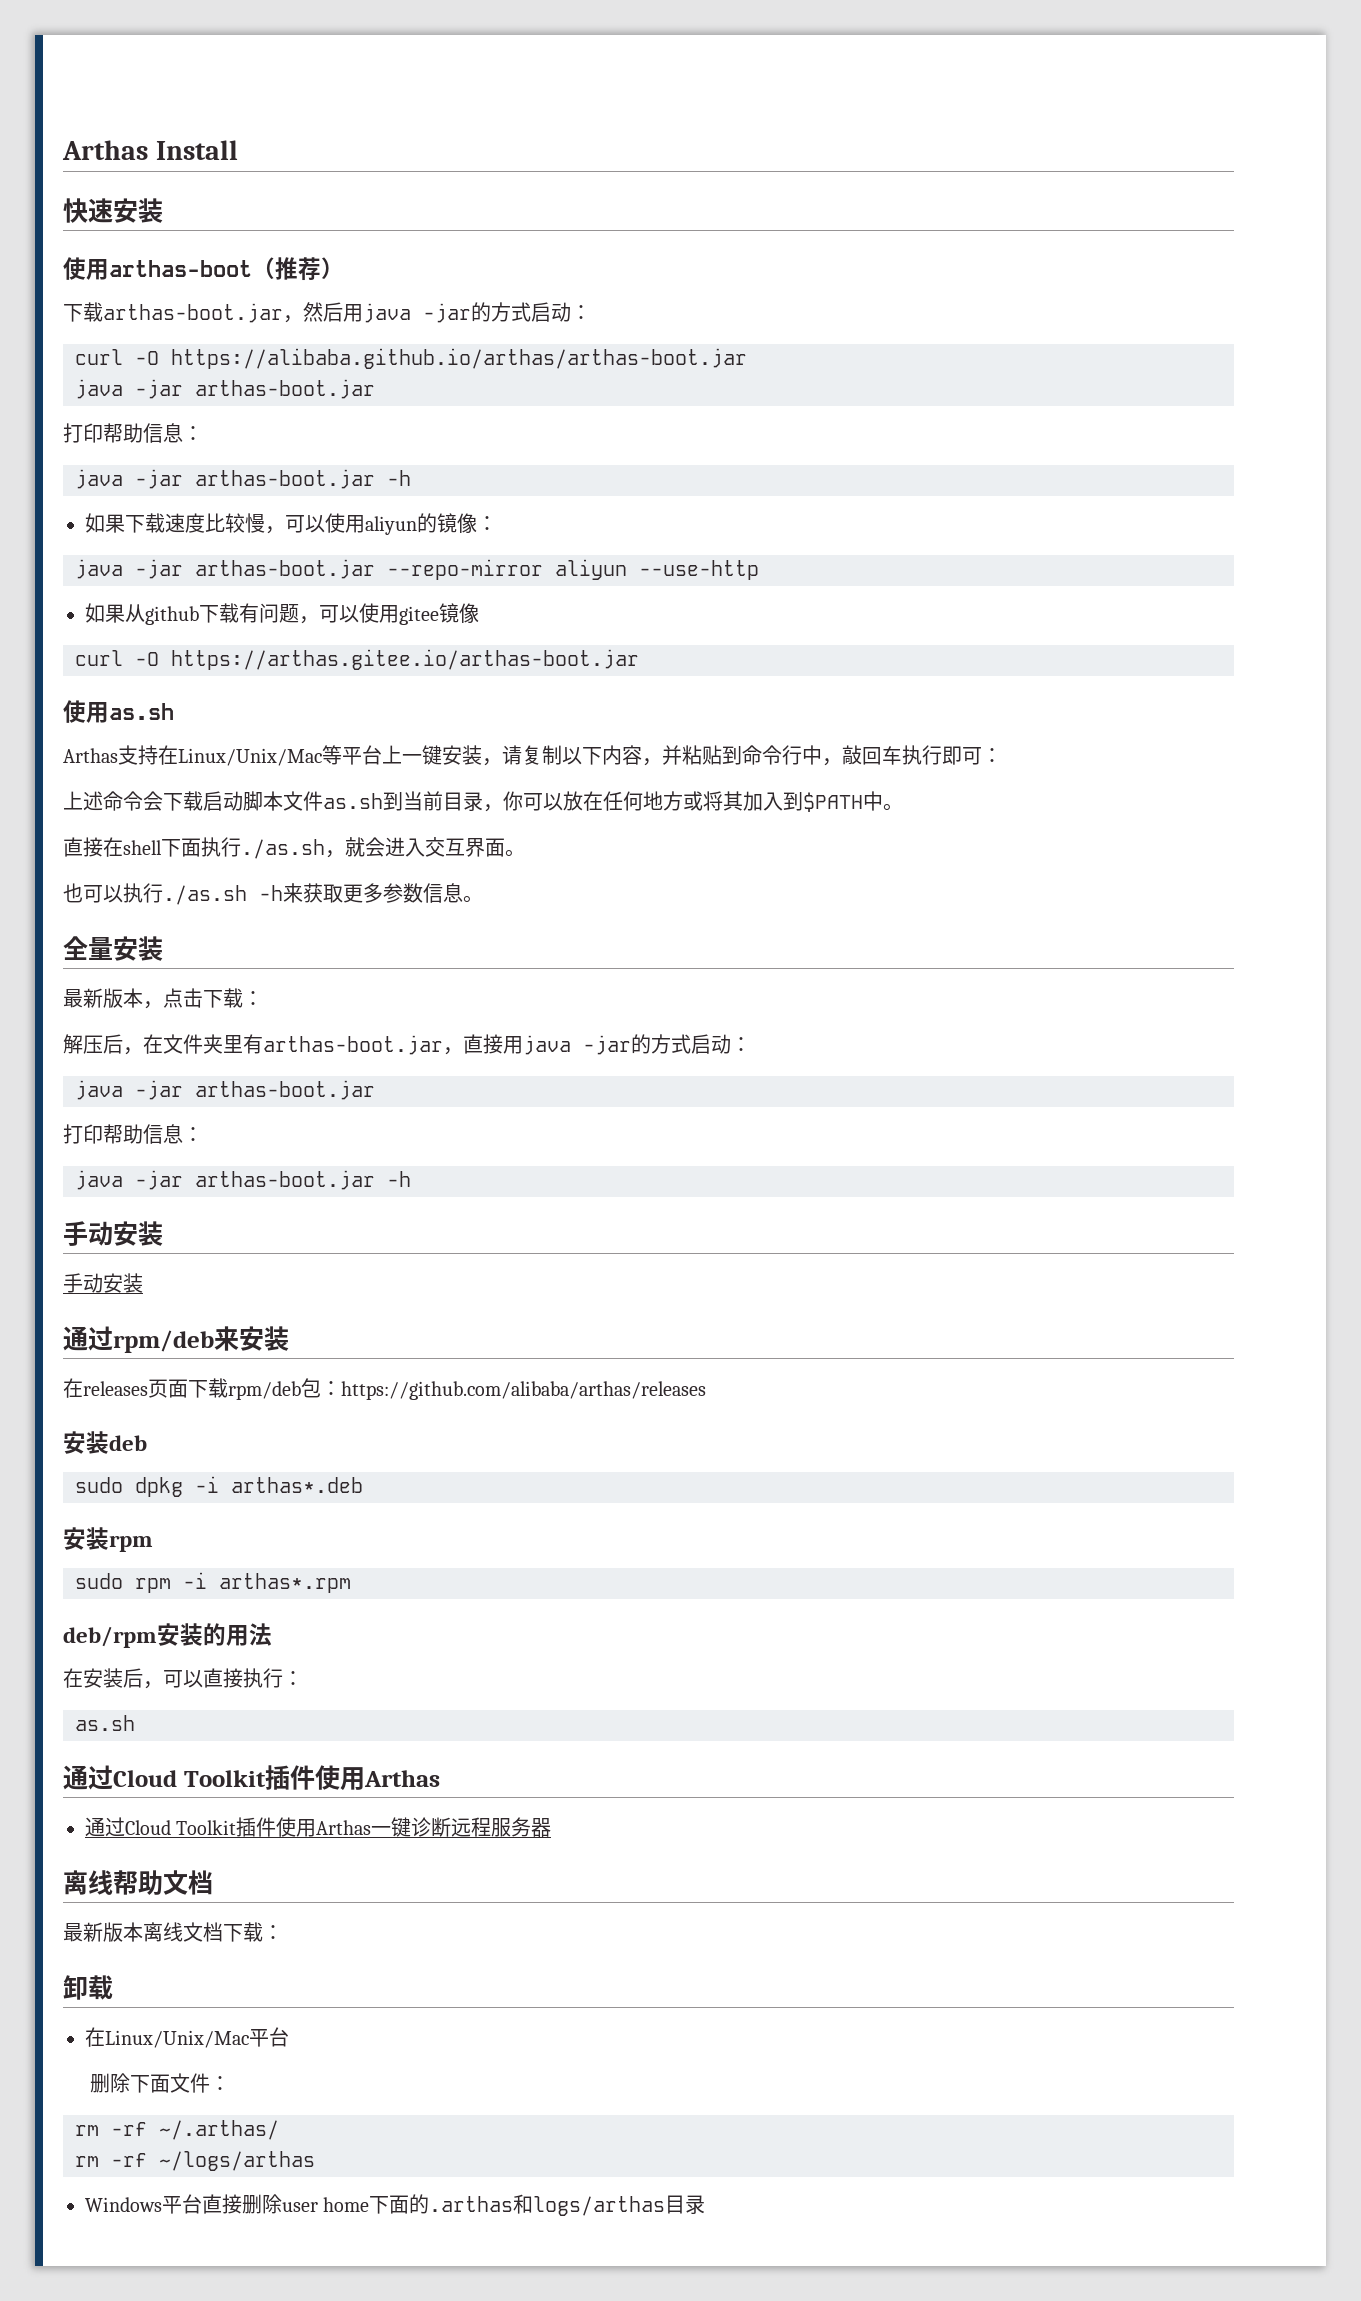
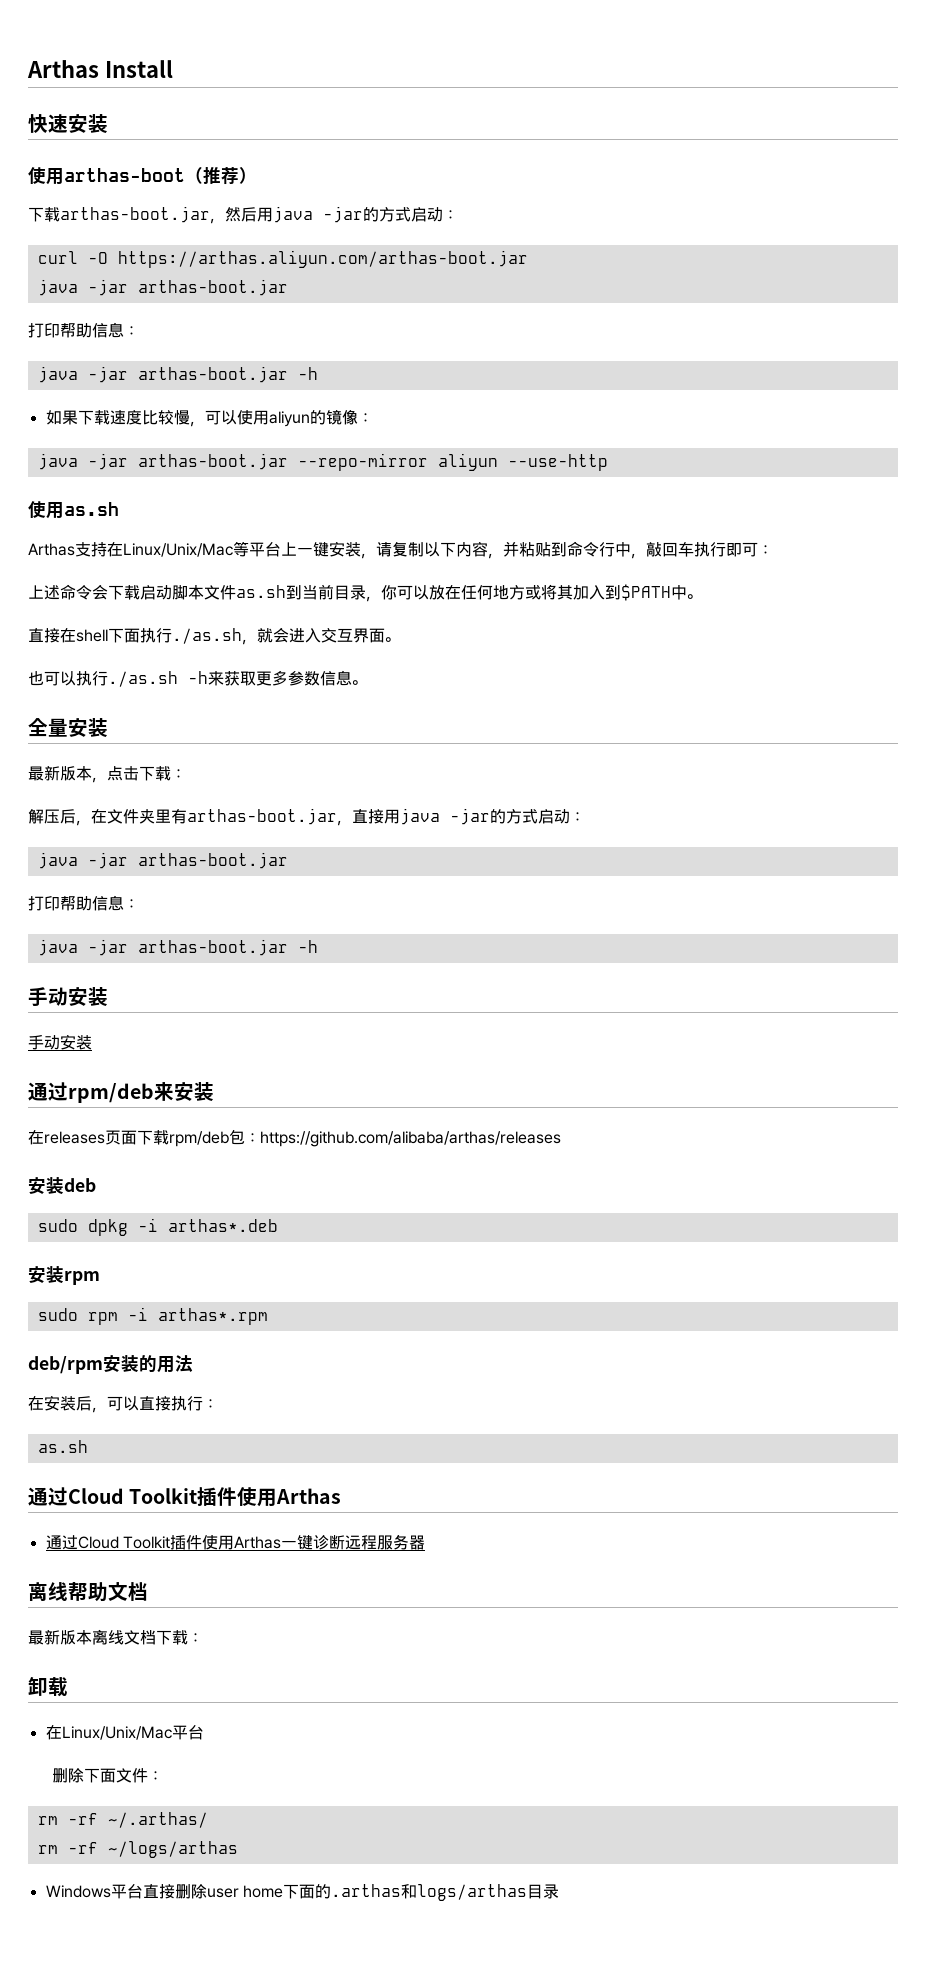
- curl -O https://alibaba.github.io/arthas/arthas-boot.jar
+ curl -O https://arthas.aliyun.com/arthas-boot.jar
- 如果从github下载有问题，可以使用gitee镜像
- curl -O https://arthas.gitee.io/arthas-boot.jar

